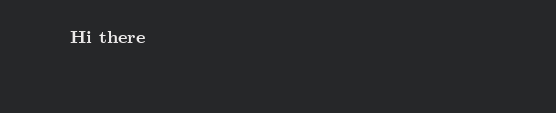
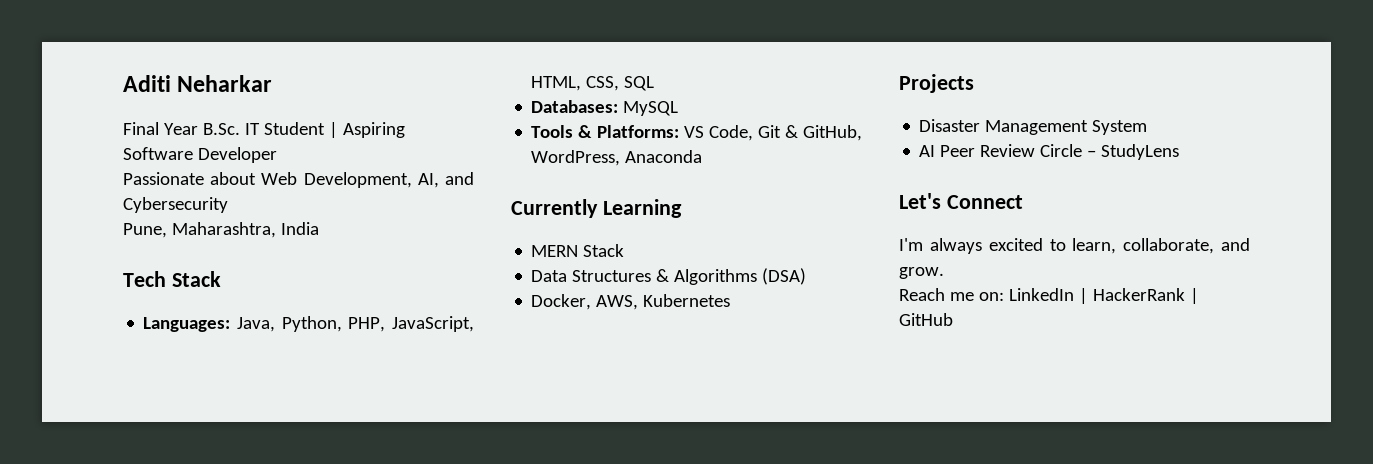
- Hi there
+ Aditi Neharkar
+ Final Year B.Sc. IT Student | Aspiring Software Developer
+ Passionate about Web Development, AI, and Cybersecurity
+ Pune, Maharashtra, India
+ Tech Stack
+ Languages: Java, Python, PHP, JavaScript, HTML, CSS, SQL
+ Databases: MySQL
+ Tools & Platforms: VS Code, Git & GitHub, WordPress, Anaconda
+ Currently Learning
+ MERN Stack
+ Data Structures & Algorithms (DSA)
+ Docker, AWS, Kubernetes
+ Projects
+ Disaster Management System
+ AI Peer Review Circle – StudyLens
+ Let's Connect
+ I'm always excited to learn, collaborate, and grow.
+ Reach me on: LinkedIn | HackerRank | GitHub

